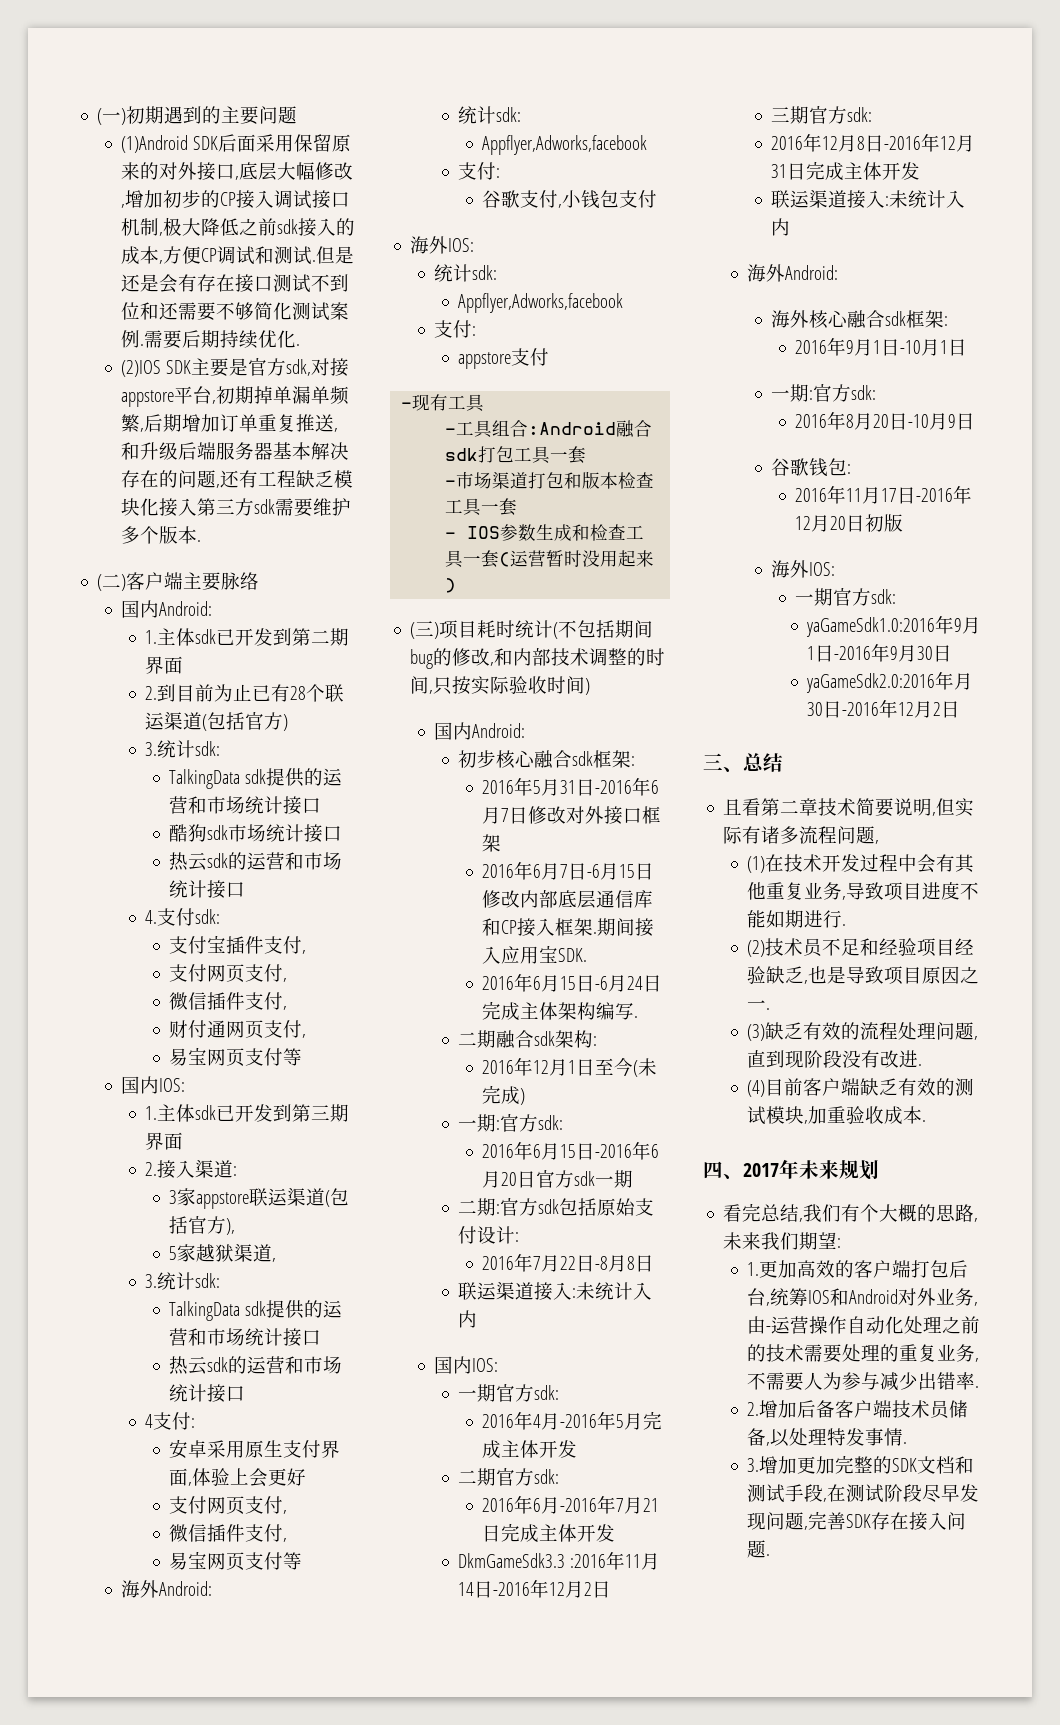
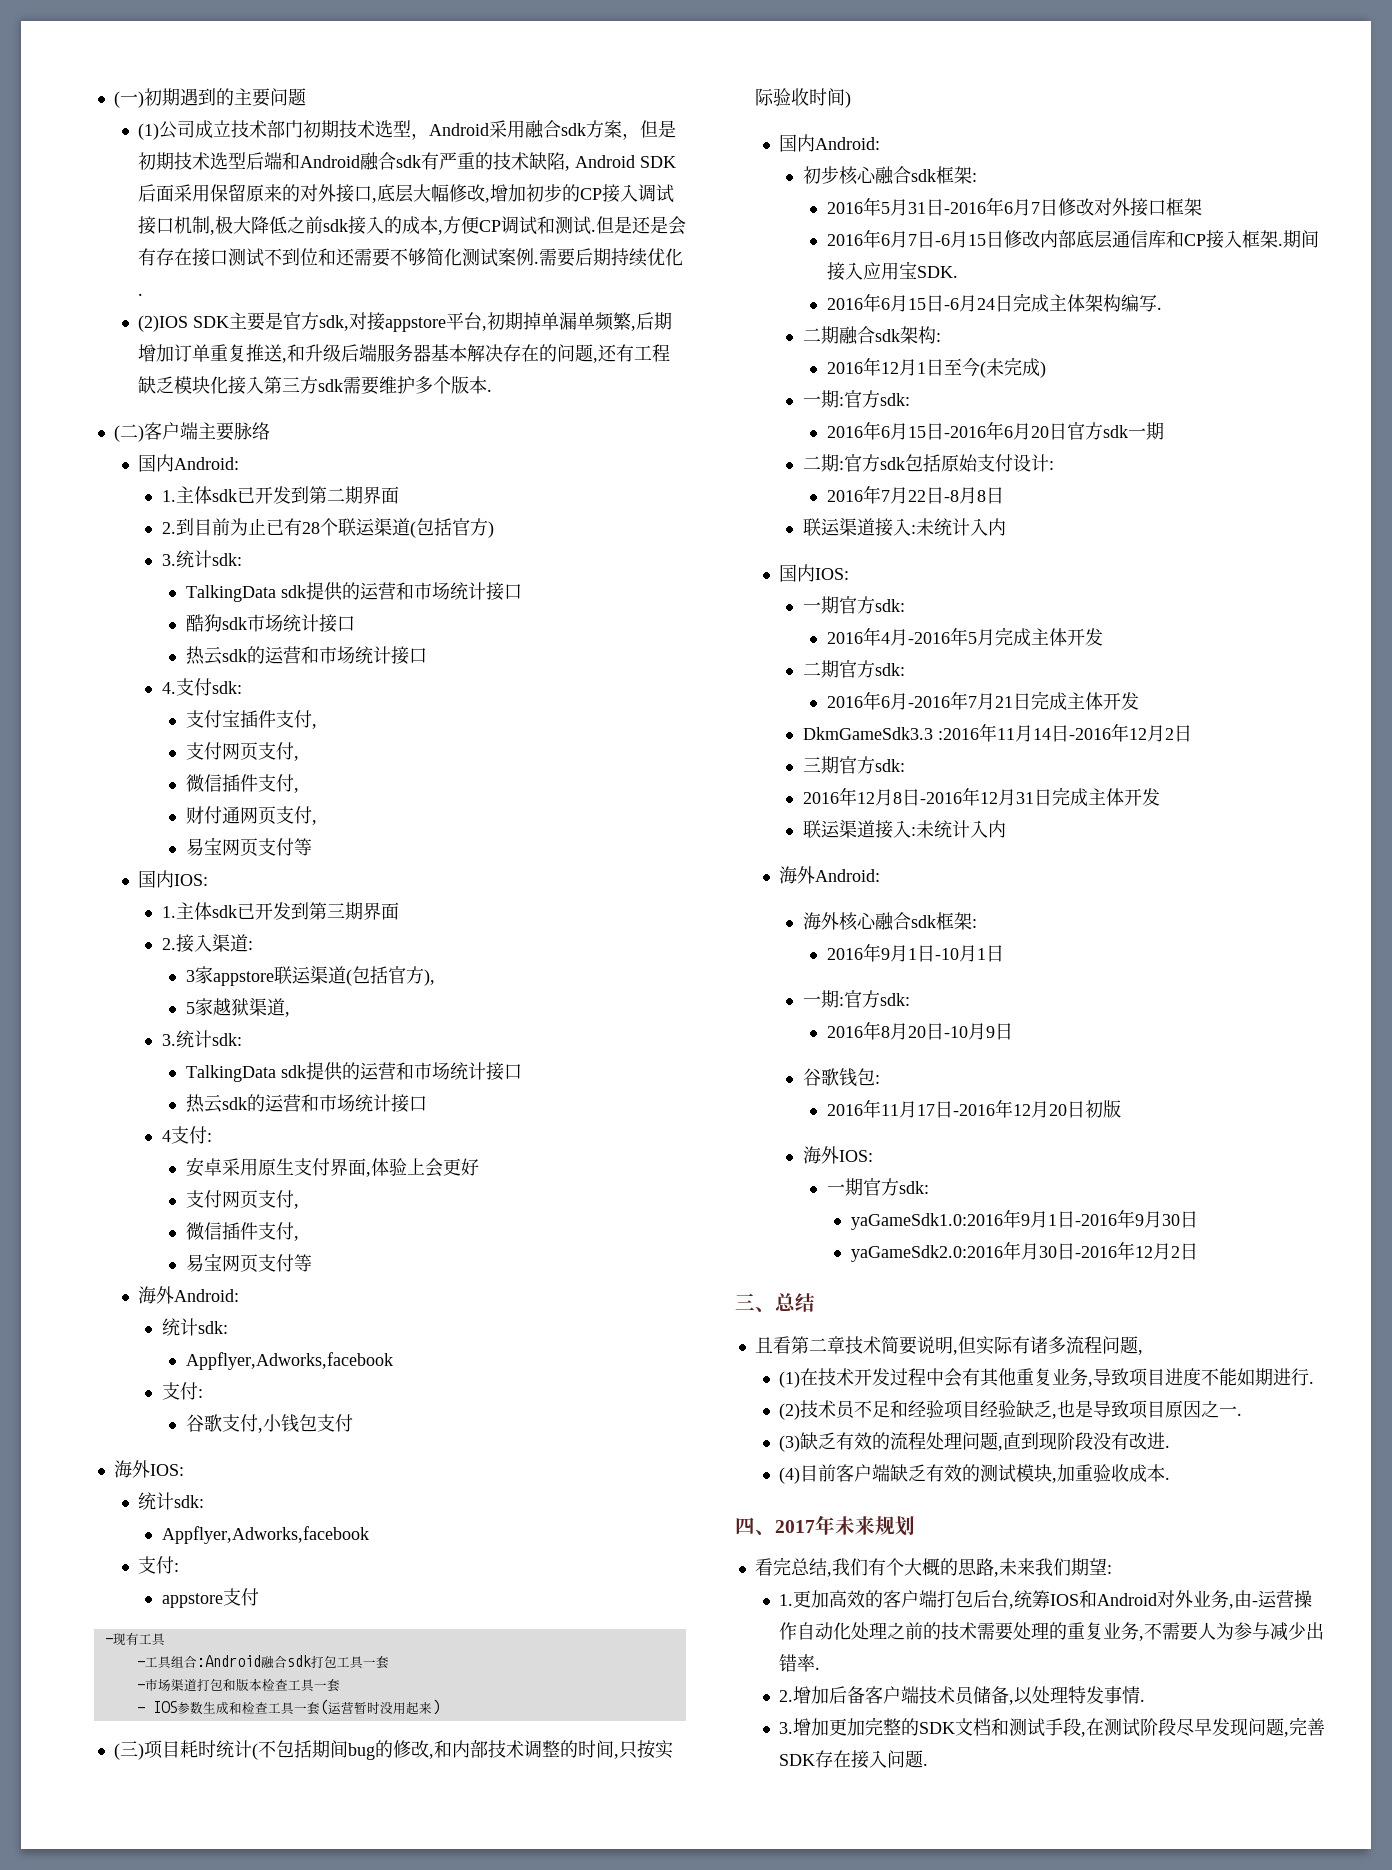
- (1)Android SDK后面采用保留原来的对外接口,底层大幅修改,增加初步的CP接入调试接口机制,极大降低之前sdk接入的成本,方便CP调试和测试.
+ (1)公司成立技术部门初期技术选型，Android采用融合sdk方案，但是初期技术选型后端和Android融合sdk有严重的技术缺陷, Android SDK后面采用保留原来的对外接口,底层大幅修改,增加初步的CP接入调试接口机制,极大降低之前sdk接入的成本,方便CP调试和测试.

